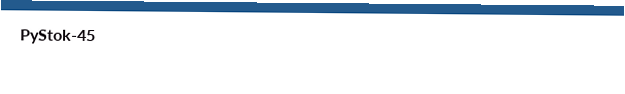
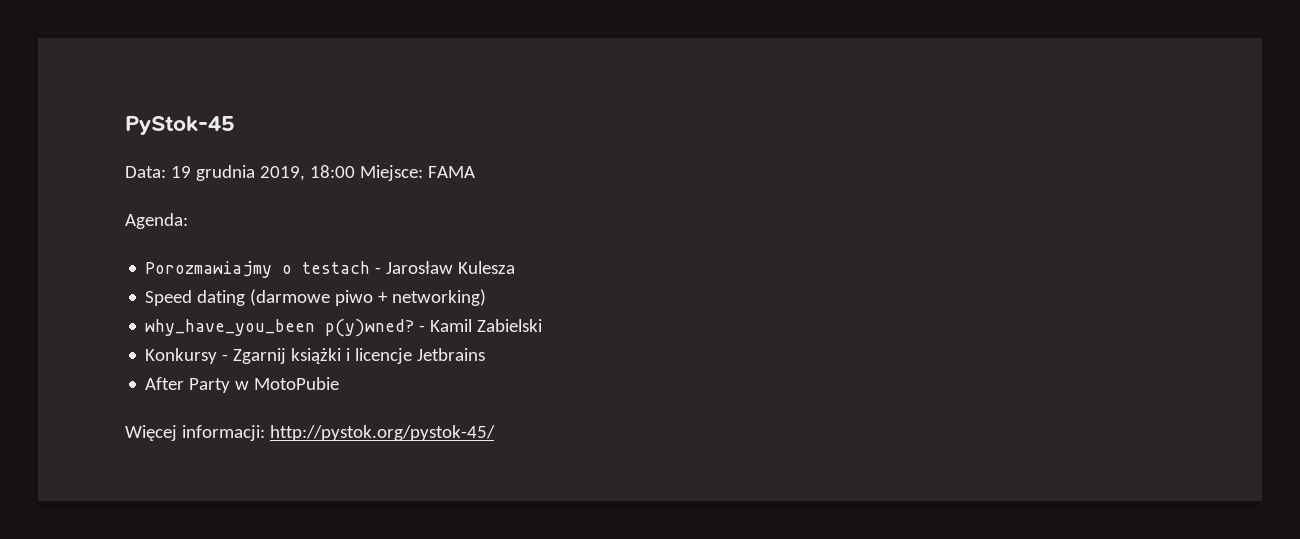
+ Data: 19 grudnia 2019, 18:00 Miejsce: FAMA
+ Agenda:
+ Porozmawiajmy o testach - Jarosław Kulesza
+ Speed dating (darmowe piwo + networking)
+ why_have_you_been p(y)wned? - Kamil Zabielski
+ Konkursy - Zgarnij książki i licencje Jetbrains
+ After Party w MotoPubie
+ Więcej informacji: http://pystok.org/pystok-45/

